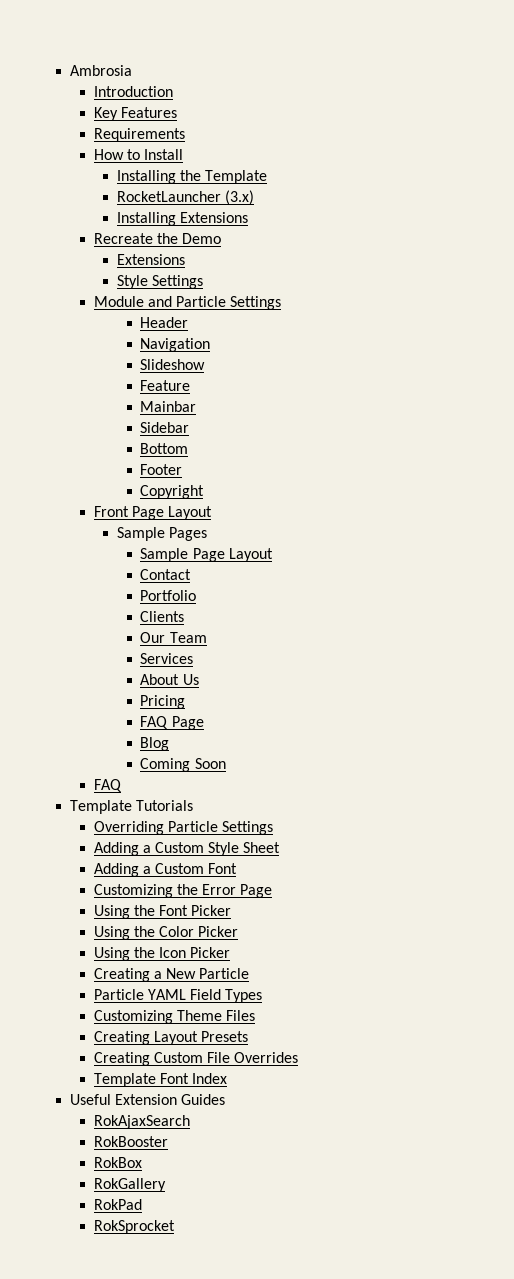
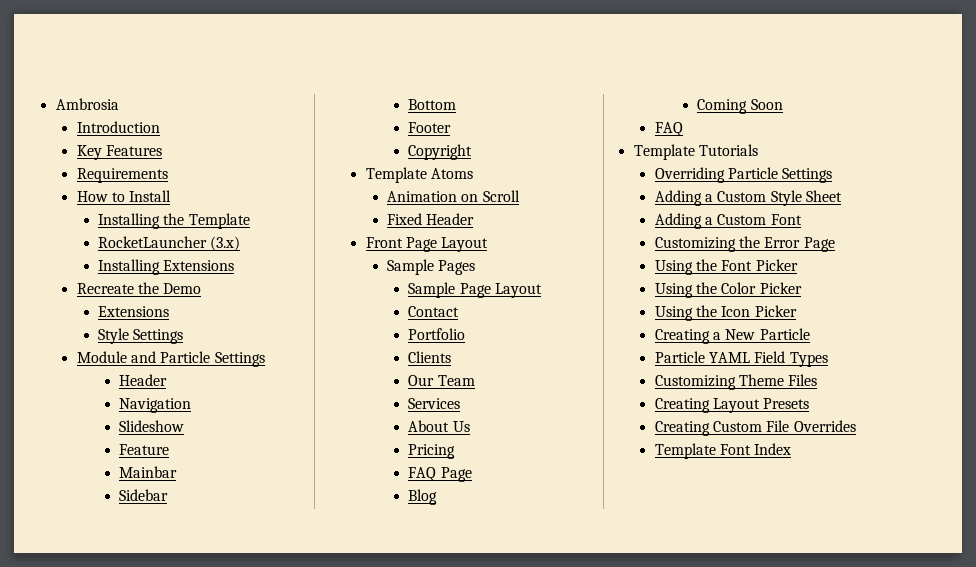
+ Template Atoms
+ Animation on Scroll
+ Fixed Header
- Useful Extension Guides
- RokAjaxSearch
- RokBooster
- RokBox
- RokGallery
- RokPad
- RokSprocket

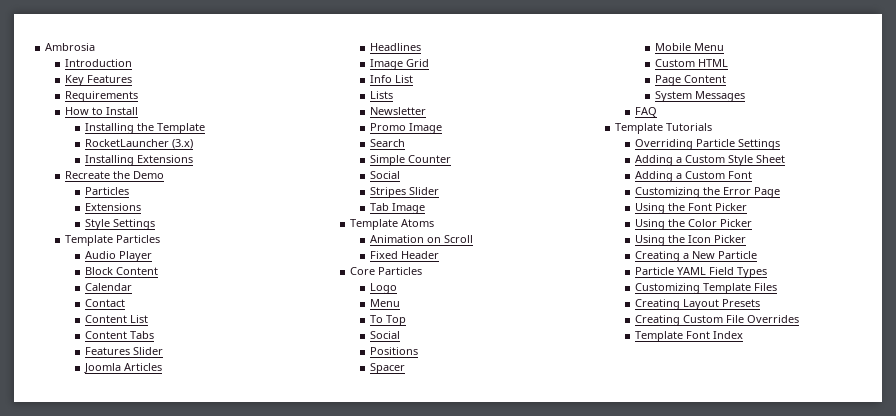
  Recreate the Demo
+ Particles
- Module and Particle Settings
- Header
- Navigation
- Slideshow
- Feature
- Mainbar
- Sidebar
- Bottom
- Footer
- Copyright
+ Template Particles
+ Audio Player
+ Block Content
+ Calendar
+ Contact
+ Content List
+ Content Tabs
+ Features Slider
+ Joomla Articles
+ Headlines
+ Image Grid
+ Info List
+ Lists
+ Newsletter
+ Promo Image
+ Search
+ Simple Counter
+ Social
+ Stripes Slider
+ Tab Image
- Front Page Layout
- Sample Pages
- Sample Page Layout
- Contact
- Portfolio
- Clients
- Our Team
- Services
- About Us
- Pricing
- FAQ Page
- Blog
- Coming Soon
+ Core Particles
+ Logo
+ Menu
+ To Top
+ Social
+ Positions
+ Spacer
+ Mobile Menu
+ Custom HTML
+ Page Content
+ System Messages
- Customizing Theme Files
+ Customizing Template Files

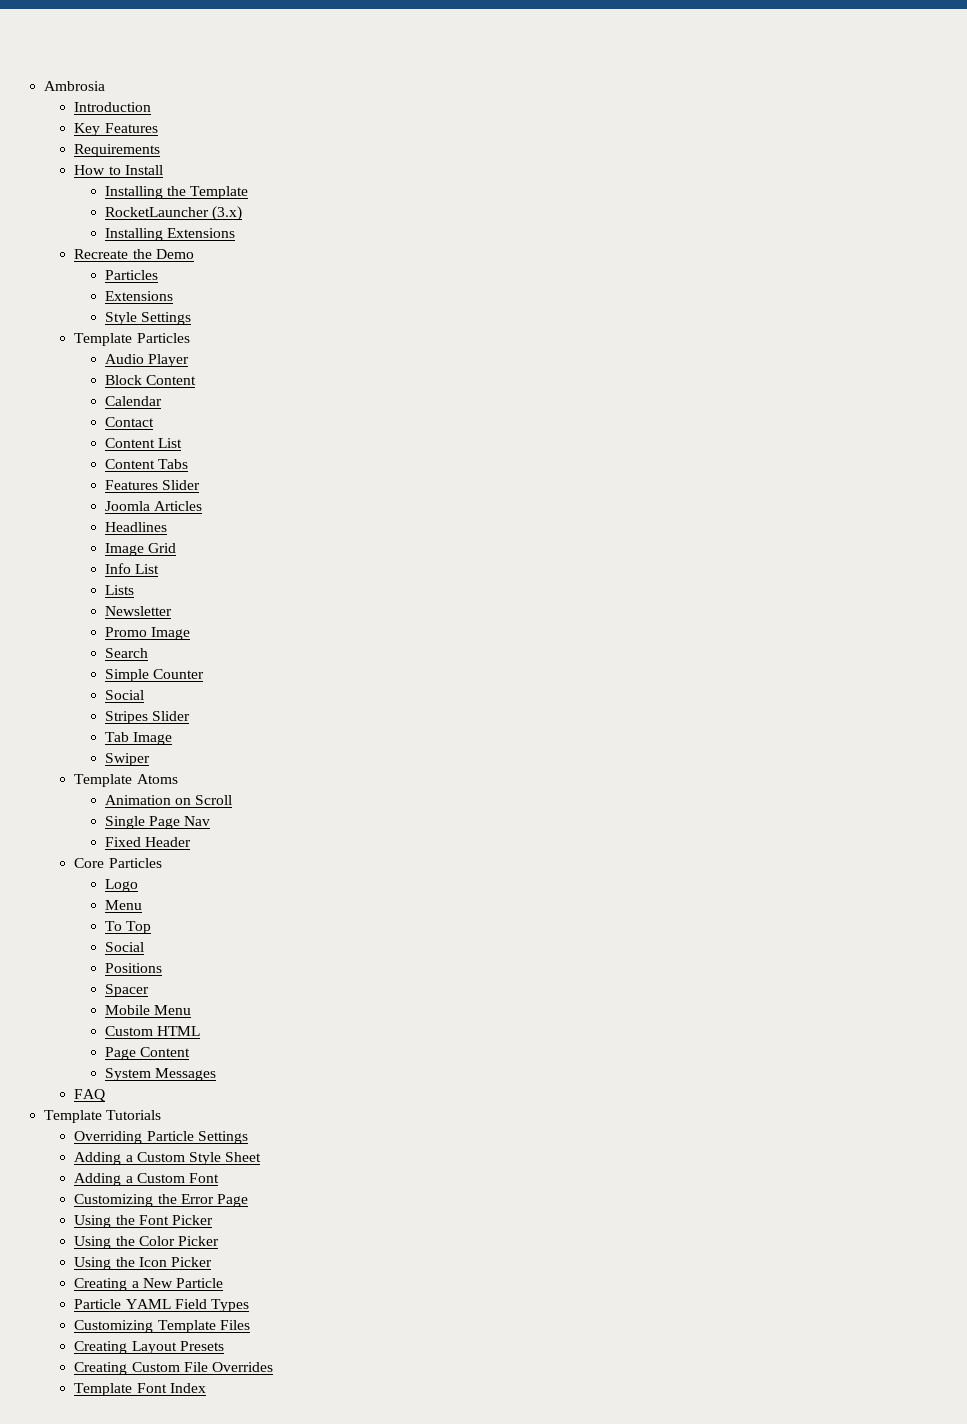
+ Swiper
+ Single Page Nav

